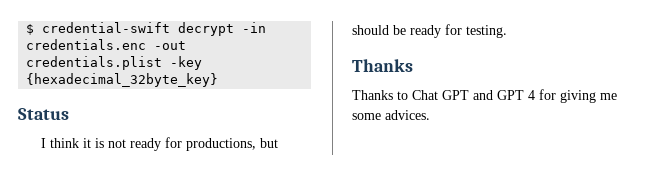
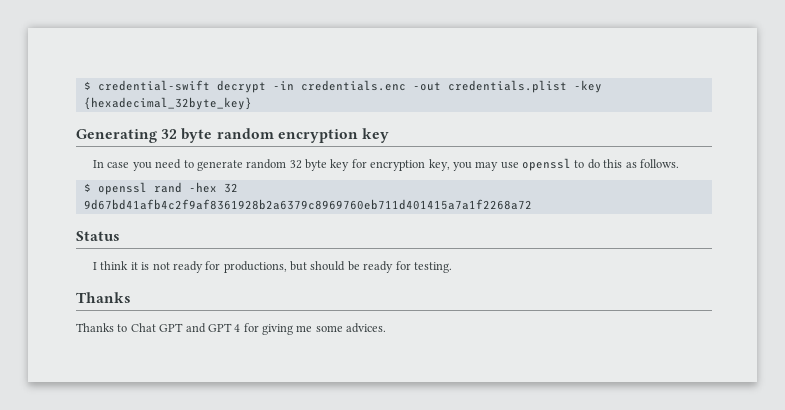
+ Generating 32 byte random encryption key
+ In case you need to generate random 32 byte key for encryption key, you may use openssl to do this as follows.
+ $ openssl rand -hex 32
+ 9d67bd41afb4c2f9af8361928b2a6379c8969760eb711d401415a7a1f2268a72

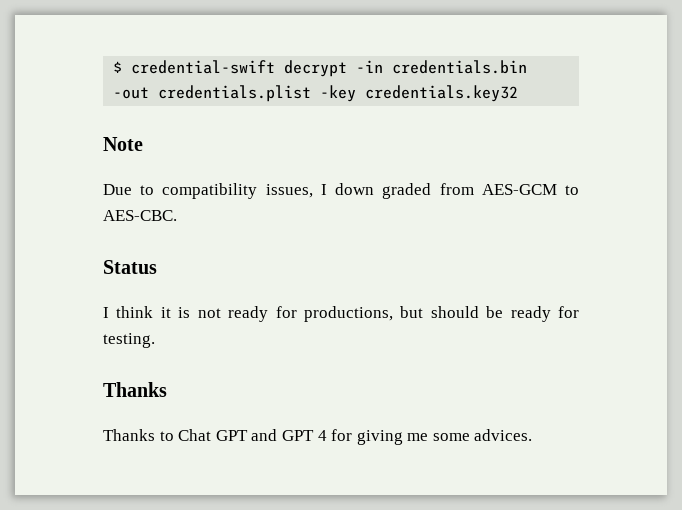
- $ credential-swift decrypt -in credentials.enc -out credentials.plist -key {hexadecimal_32byte_key}
- Generating 32 byte random encryption key
- In case you need to generate random 32 byte key for encryption key, you may use openssl to do this as follows.
- $ openssl rand -hex 32
- 9d67bd41afb4c2f9af8361928b2a6379c8969760eb711d401415a7a1f2268a72
+ $ credential-swift decrypt -in credentials.bin -out credentials.plist -key credentials.key32
+ Note
+ Due to compatibility issues, I down graded from AES-GCM to AES-CBC.

